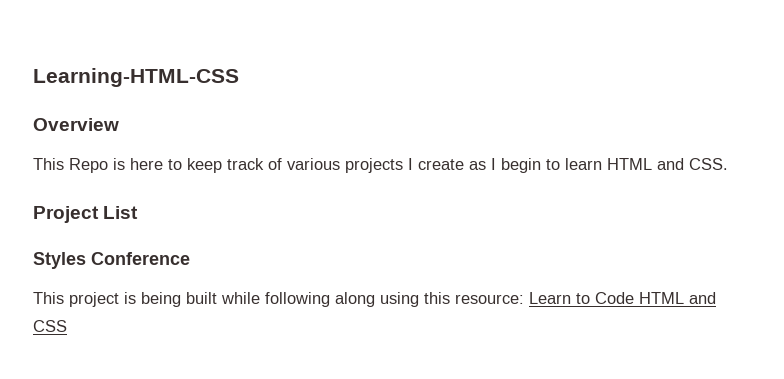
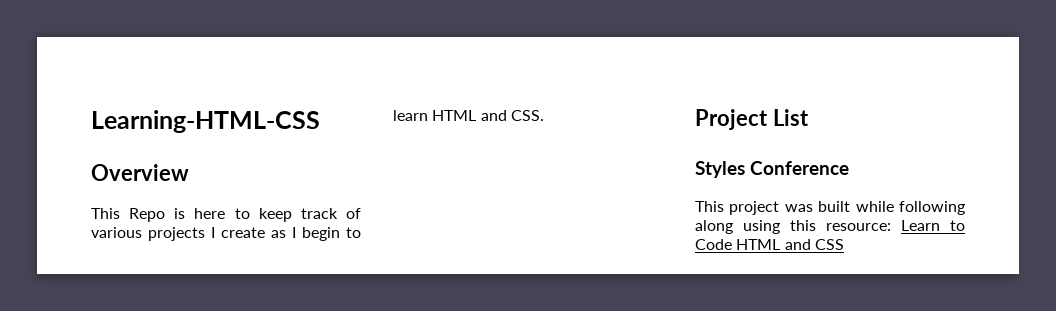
- This project is being built while following along using this resource: Learn to Code HTML and CSS
+ This project was built while following along using this resource: Learn to Code HTML and CSS

